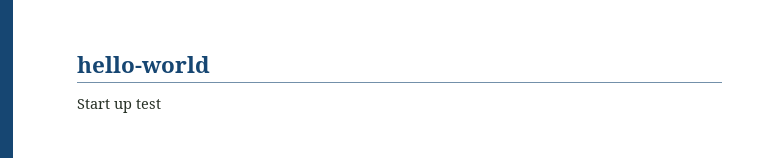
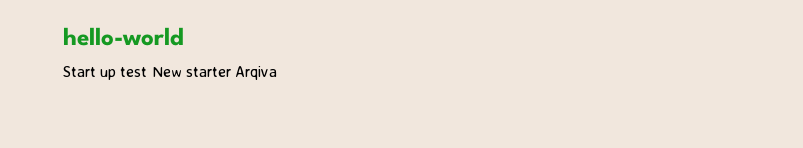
- Start up test
+ Start up test New starter Arqiva

